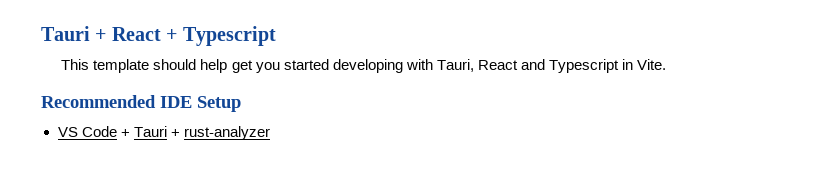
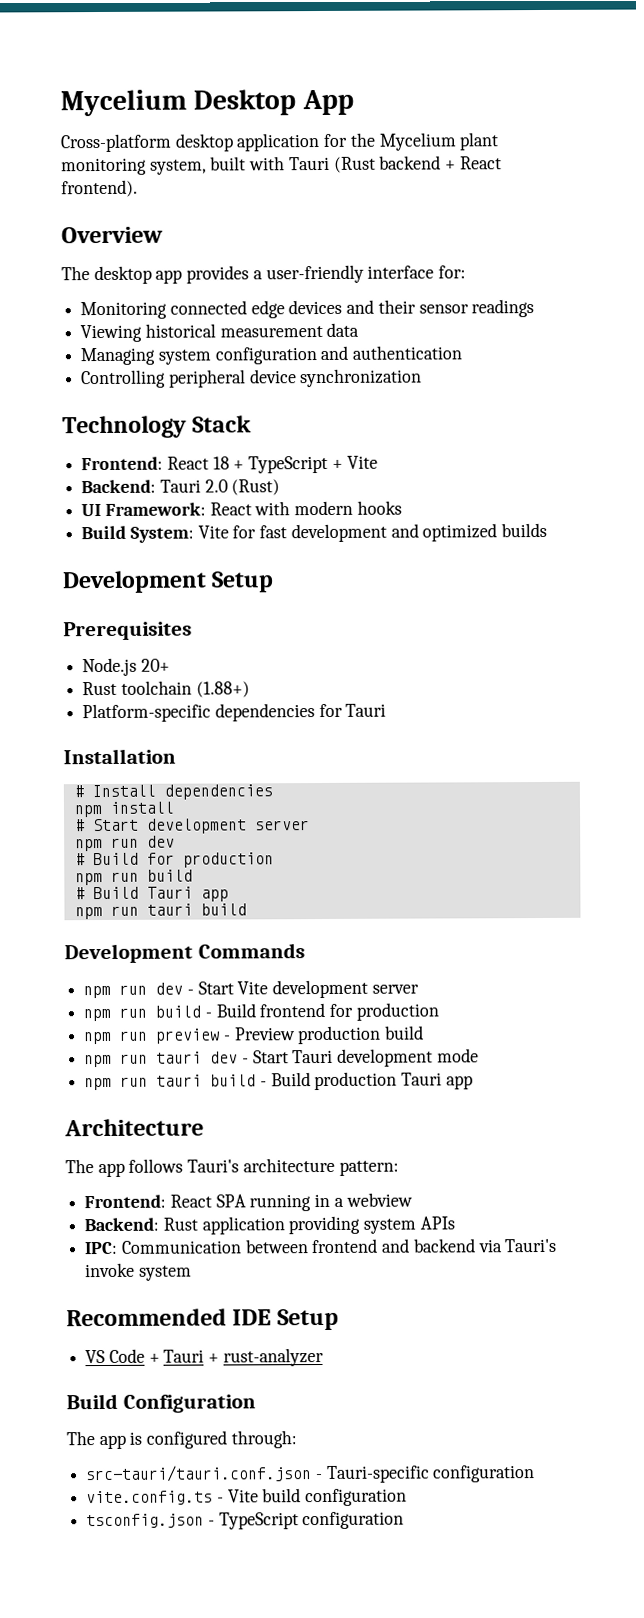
- Tauri + React + Typescript
- This template should help get you started developing with Tauri, React and Typescript in Vite.
+ Mycelium Desktop App
+ Cross-platform desktop application for the Mycelium plant monitoring system, built with Tauri (Rust backend + React frontend).
+ Overview
+ The desktop app provides a user-friendly interface for:
+ Monitoring connected edge devices and their sensor readings
+ Viewing historical measurement data
+ Managing system configuration and authentication
+ Controlling peripheral device synchronization
+ Technology Stack
+ Frontend: React 18 + TypeScript + Vite
+ Backend: Tauri 2.0 (Rust)
+ UI Framework: React with modern hooks
+ Build System: Vite for fast development and optimized builds
+ Development Setup
+ Prerequisites
+ Node.js 20+
+ Rust toolchain (1.88+)
+ Platform-specific dependencies for Tauri
+ Installation
+ # Install dependencies
+ npm install
+ # Start development server
+ npm run dev
+ # Build for production
+ npm run build
+ # Build Tauri app
+ npm run tauri build
+ Development Commands
+ npm run dev - Start Vite development server
+ npm run build - Build frontend for production
+ npm run preview - Preview production build
+ npm run tauri dev - Start Tauri development mode
+ npm run tauri build - Build production Tauri app
+ Architecture
+ The app follows Tauri's architecture pattern:
+ Frontend: React SPA running in a webview
+ Backend: Rust application providing system APIs
+ IPC: Communication between frontend and backend via Tauri's invoke system
+ Build Configuration
+ The app is configured through:
+ src-tauri/tauri.conf.json - Tauri-specific configuration
+ vite.config.ts - Vite build configuration
+ tsconfig.json - TypeScript configuration

